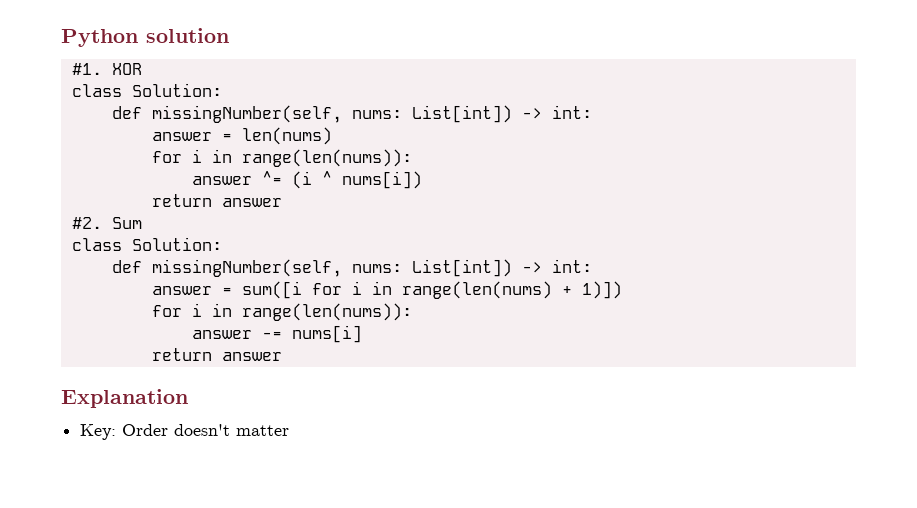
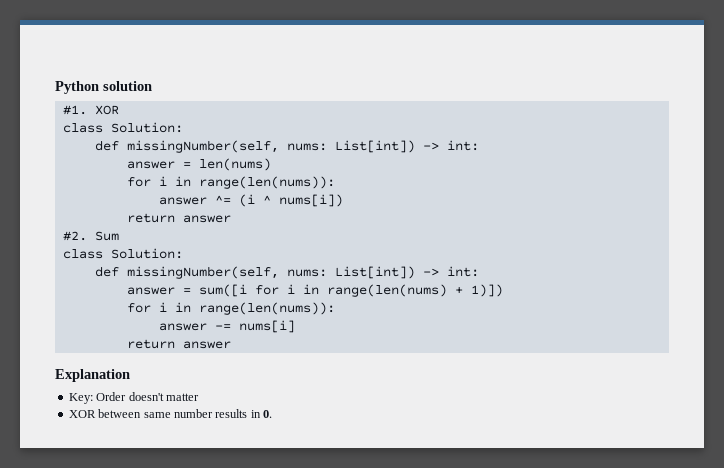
+ XOR between same number results in 0.

